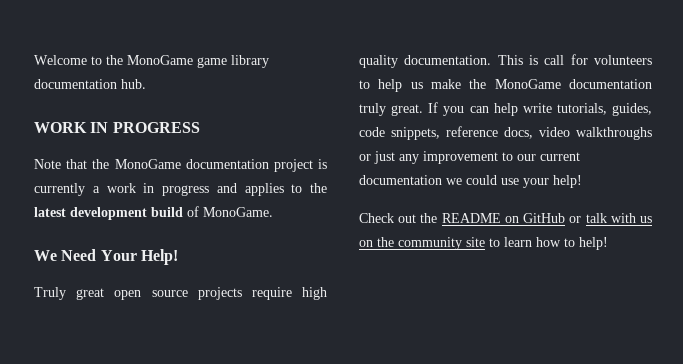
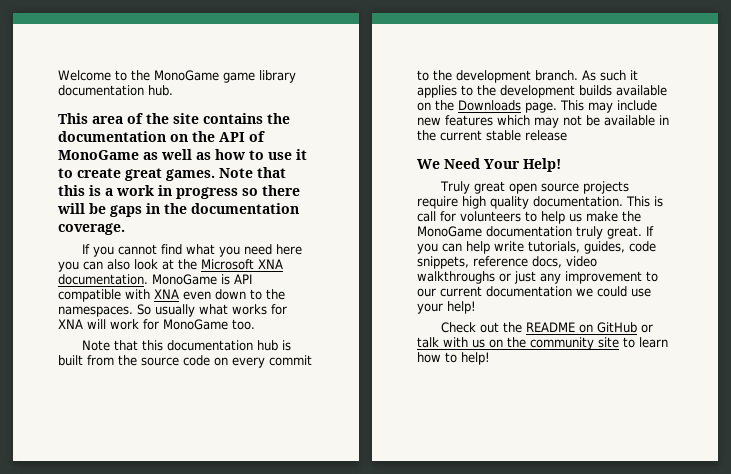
- WORK IN PROGRESS
- Note that the MonoGame documentation project is currently a work in progress and applies to the latest development build of MonoGame.
+ This area of the site contains the documentation on the API of MonoGame as well as how to use it to create great games. Note that this is a work in progress so there will be gaps in the documentation coverage.
+ If you cannot find what you need here you can also look at the Microsoft XNA documentation. MonoGame is API compatible with XNA even down to the namespaces. So usually what works for XNA will work for MonoGame too.
+ Note that this documentation hub is built from the source code on every commit to the development branch. As such it applies to the development builds available on the Downloads page. This may include new features which may not be available in the current stable release

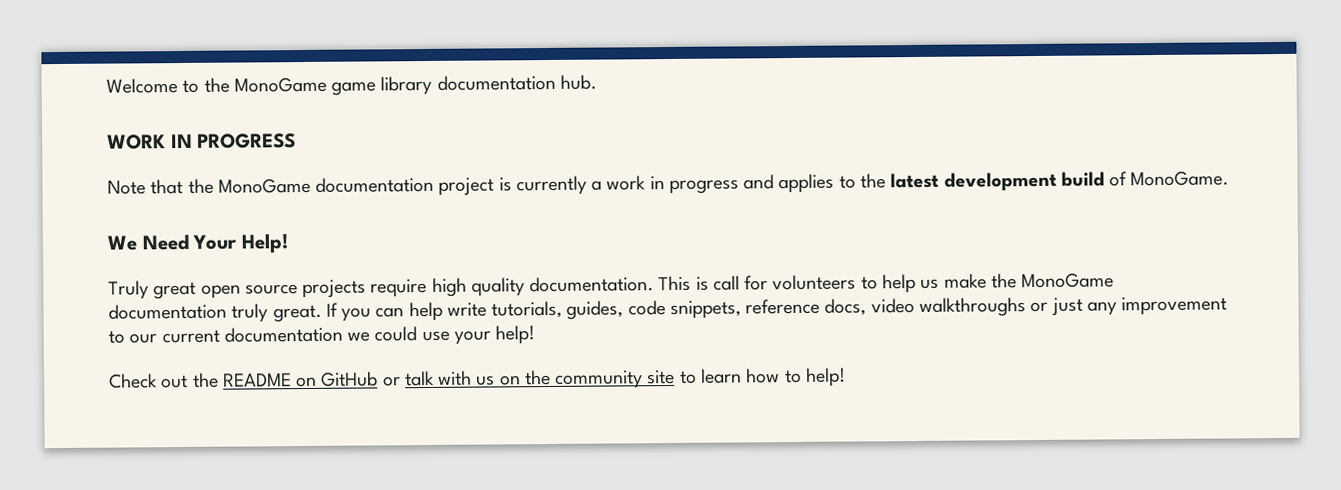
- This area of the site contains the documentation on the API of MonoGame as well as how to use it to create great games. Note that this is a work in progress so there will be gaps in the documentation coverage.
- If you cannot find what you need here you can also look at the Microsoft XNA documentation. MonoGame is API compatible with XNA even down to the namespaces. So usually what works for XNA will work for MonoGame too.
- Note that this documentation hub is built from the source code on every commit to the development branch. As such it applies to the development builds available on the Downloads page. This may include new features which may not be available in the current stable release
+ WORK IN PROGRESS
+ Note that the MonoGame documentation project is currently a work in progress and applies to the latest development build of MonoGame.

